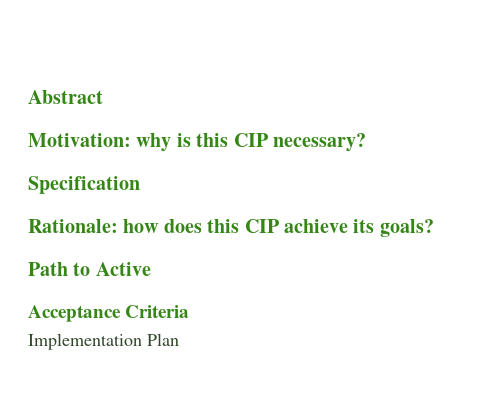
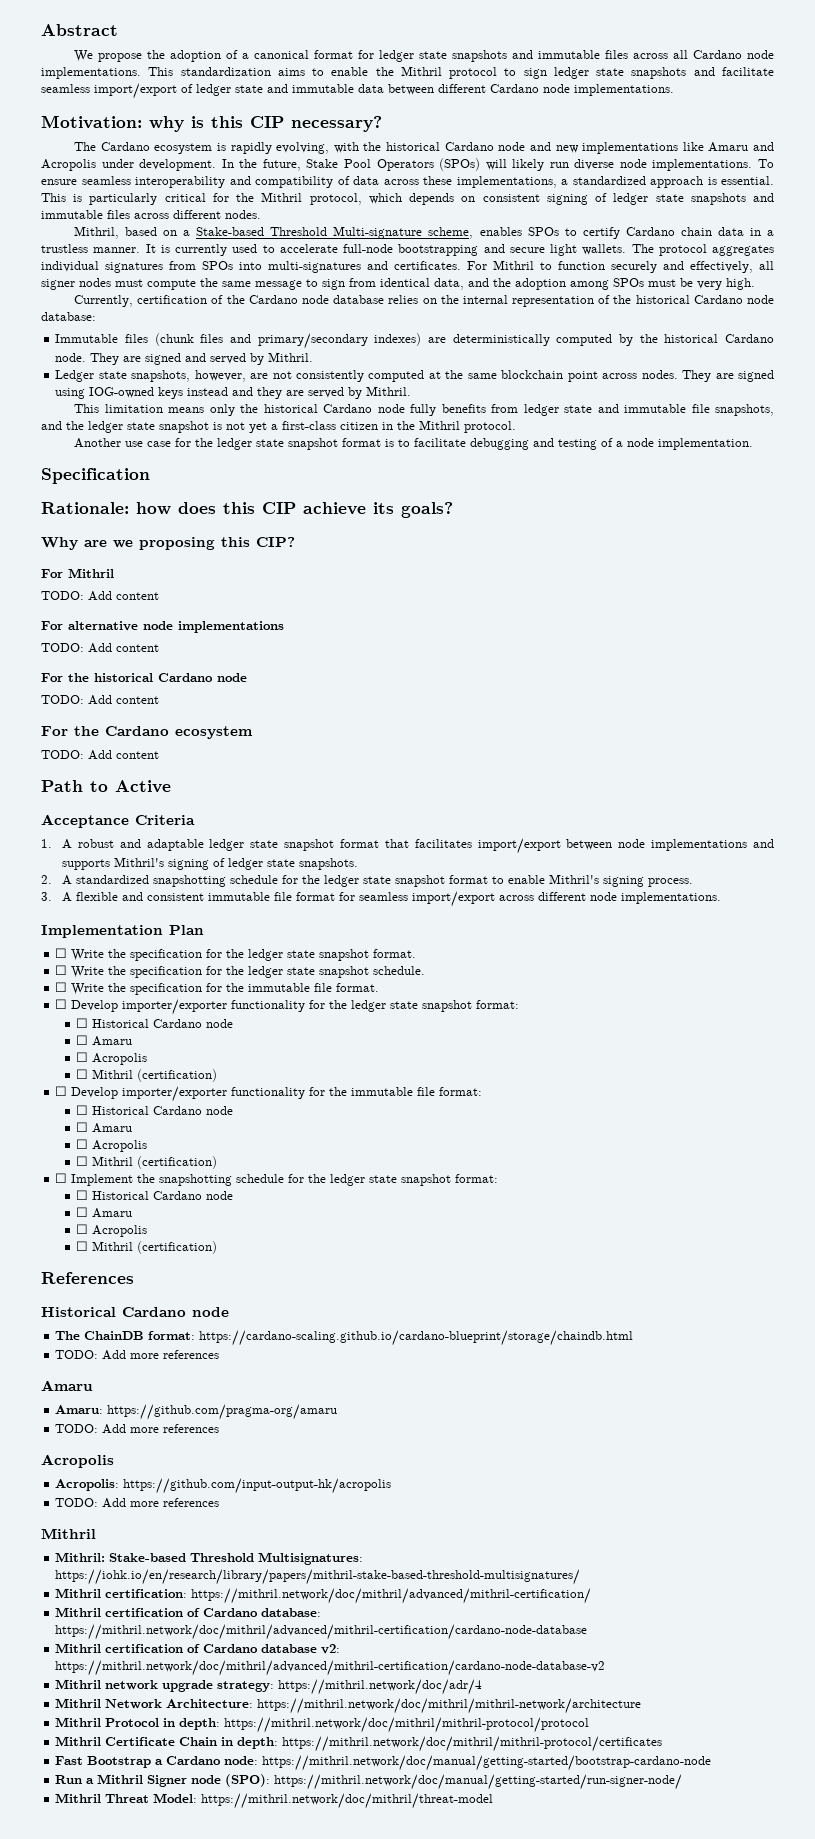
+ We propose the adoption of a canonical format for ledger state snapshots and immutable files across all Cardano node implementations. This standardization aims to enable the Mithril protocol to sign ledger state snapshots and facilitate seamless import/export of ledger state and immutable data between different Cardano node implementations.
+ The Cardano ecosystem is rapidly evolving, with the historical Cardano node and new implementations like Amaru and Acropolis under development. In the future, Stake Pool Operators (SPOs) will likely run diverse node implementations. To ensure seamless interoperability and compatibility of data across these implementations, a standardized approach is essential. This is particularly critical for the Mithril protocol, which depends on consistent signing of ledger state snapshots and immutable files across different nodes.
+ Mithril, based on a Stake-based Threshold Multi-signature scheme, enables SPOs to certify Cardano chain data in a trustless manner. It is currently used to accelerate full-node bootstrapping and secure light wallets. The protocol aggregates individual signatures from SPOs into multi-signatures and certificates. For Mithril to function securely and effectively, all signer nodes must compute the same message to sign from identical data, and the adoption among SPOs must be very high.
+ Currently, certification of the Cardano node database relies on the internal representation of the historical Cardano node database:
+ Immutable files (chunk files and primary/secondary indexes) are deterministically computed by the historical Cardano node. They are signed and served by Mithril.
+ Ledger state snapshots, however, are not consistently computed at the same blockchain point across nodes. They are signed using IOG-owned keys instead and they are served by Mithril.
+ This limitation means only the historical Cardano node fully benefits from ledger state and immutable file snapshots, and the ledger state snapshot is not yet a first-class citizen in the Mithril protocol.
+ Another use case for the ledger state snapshot format is to facilitate debugging and testing of a node implementation.
+ Why are we proposing this CIP?
+ For Mithril
+ TODO: Add content
+ For alternative node implementations
+ TODO: Add content
+ For the historical Cardano node
+ TODO: Add content
+ For the Cardano ecosystem
+ TODO: Add content
+ 1. A robust and adaptable ledger state snapshot format that facilitates import/export between node implementations and supports Mithril's signing of ledger state snapshots.
+ 2. A standardized snapshotting schedule for the ledger state snapshot format to enable Mithril's signing process.
+ 3. A flexible and consistent immutable file format for seamless import/export across different node implementations.
  Implementation Plan
+ ☐ Write the specification for the ledger state snapshot format.
+ ☐ Write the specification for the ledger state snapshot schedule.
+ ☐ Write the specification for the immutable file format.
+ ☐ Develop importer/exporter functionality for the ledger state snapshot format:
+ ☐ Historical Cardano node
+ ☐ Amaru
+ ☐ Acropolis
+ ☐ Mithril (certification)
+ ☐ Develop importer/exporter functionality for the immutable file format:
+ ☐ Historical Cardano node
+ ☐ Amaru
+ ☐ Acropolis
+ ☐ Mithril (certification)
+ ☐ Implement the snapshotting schedule for the ledger state snapshot format:
+ ☐ Historical Cardano node
+ ☐ Amaru
+ ☐ Acropolis
+ ☐ Mithril (certification)
+ References
+ Historical Cardano node
+ The ChainDB format: https://cardano-scaling.github.io/cardano-blueprint/storage/chaindb.html
+ TODO: Add more references
+ Amaru
+ Amaru: https://github.com/pragma-org/amaru
+ TODO: Add more references
+ Acropolis
+ Acropolis: https://github.com/input-output-hk/acropolis
+ TODO: Add more references
+ Mithril
+ Mithril: Stake-based Threshold Multisignatures: https://iohk.io/en/research/library/papers/mithril-stake-based-threshold-multisignatures/
+ Mithril certification: https://mithril.network/doc/mithril/advanced/mithril-certification/
+ Mithril certification of Cardano database: https://mithril.network/doc/mithril/advanced/mithril-certification/cardano-node-database
+ Mithril certification of Cardano database v2: https://mithril.network/doc/mithril/advanced/mithril-certification/cardano-node-database-v2
+ Mithril network upgrade strategy: https://mithril.network/doc/adr/4
+ Mithril Network Architecture: https://mithril.network/doc/mithril/mithril-network/architecture
+ Mithril Protocol in depth: https://mithril.network/doc/mithril/mithril-protocol/protocol
+ Mithril Certificate Chain in depth: https://mithril.network/doc/mithril/mithril-protocol/certificates
+ Fast Bootstrap a Cardano node: https://mithril.network/doc/manual/getting-started/bootstrap-cardano-node
+ Run a Mithril Signer node (SPO): https://mithril.network/doc/manual/getting-started/run-signer-node/
+ Mithril Threat Model: https://mithril.network/doc/mithril/threat-model

